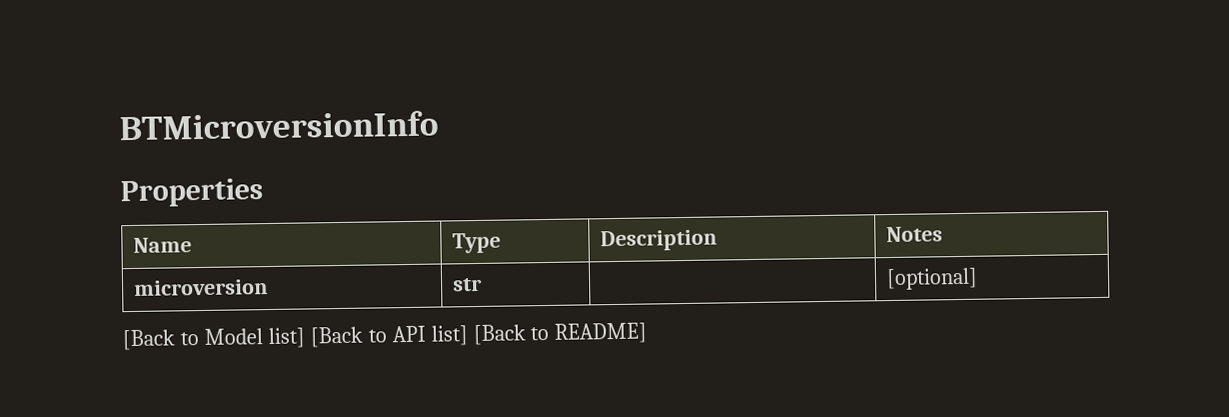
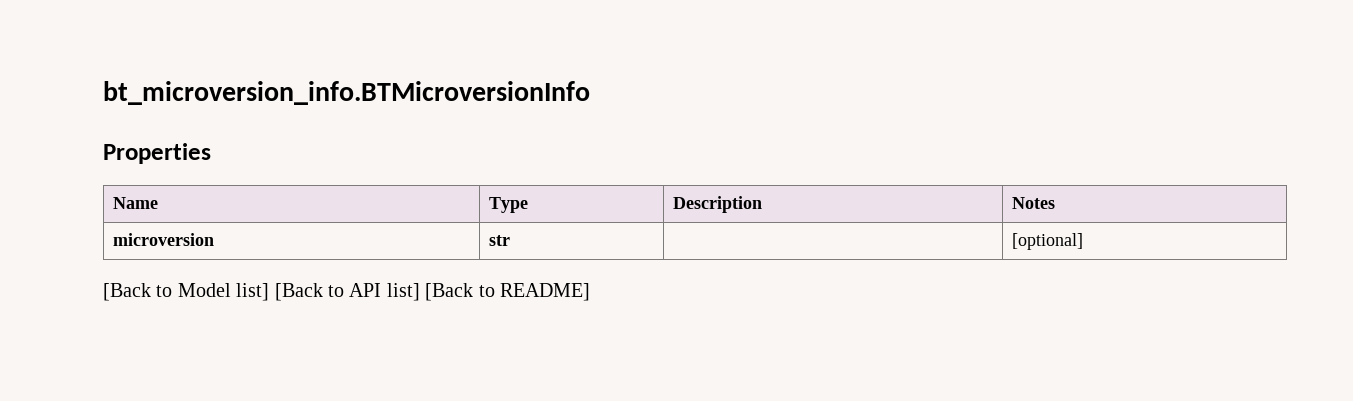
- BTMicroversionInfo
+ bt_microversion_info.BTMicroversionInfo

